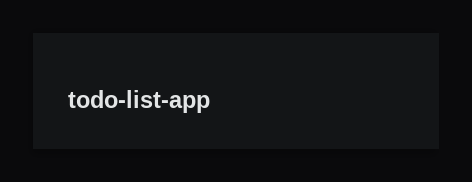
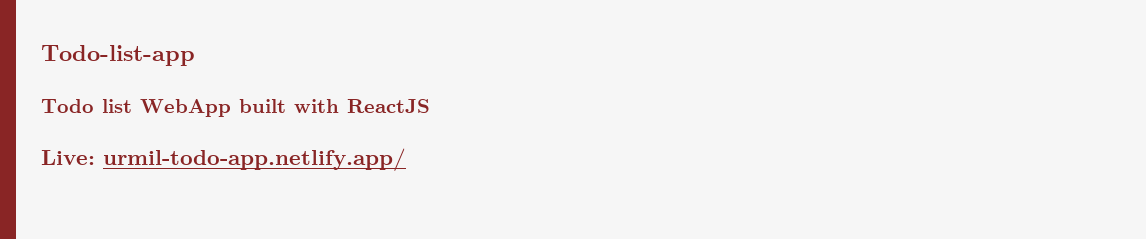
- todo-list-app
+ Todo-list-app
+ Todo list WebApp built with ReactJS
+ Live: urmil-todo-app.netlify.app/

